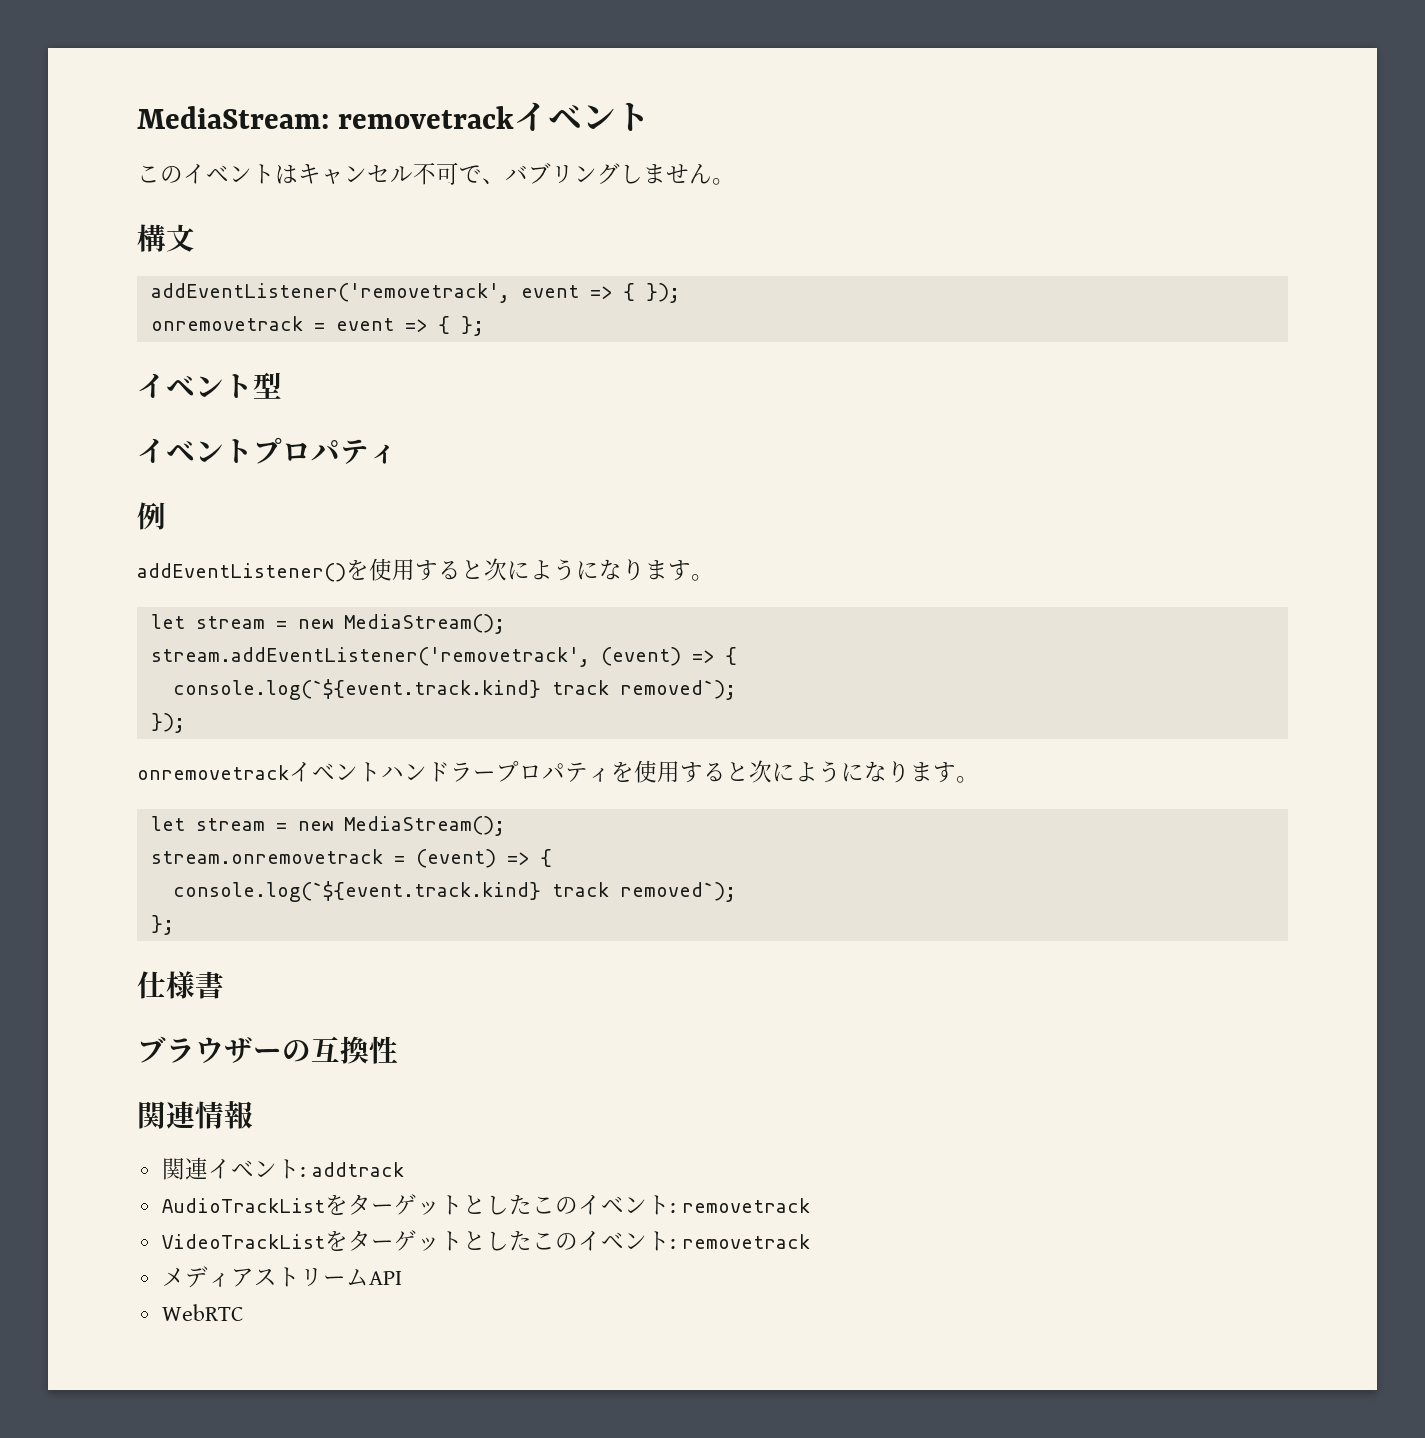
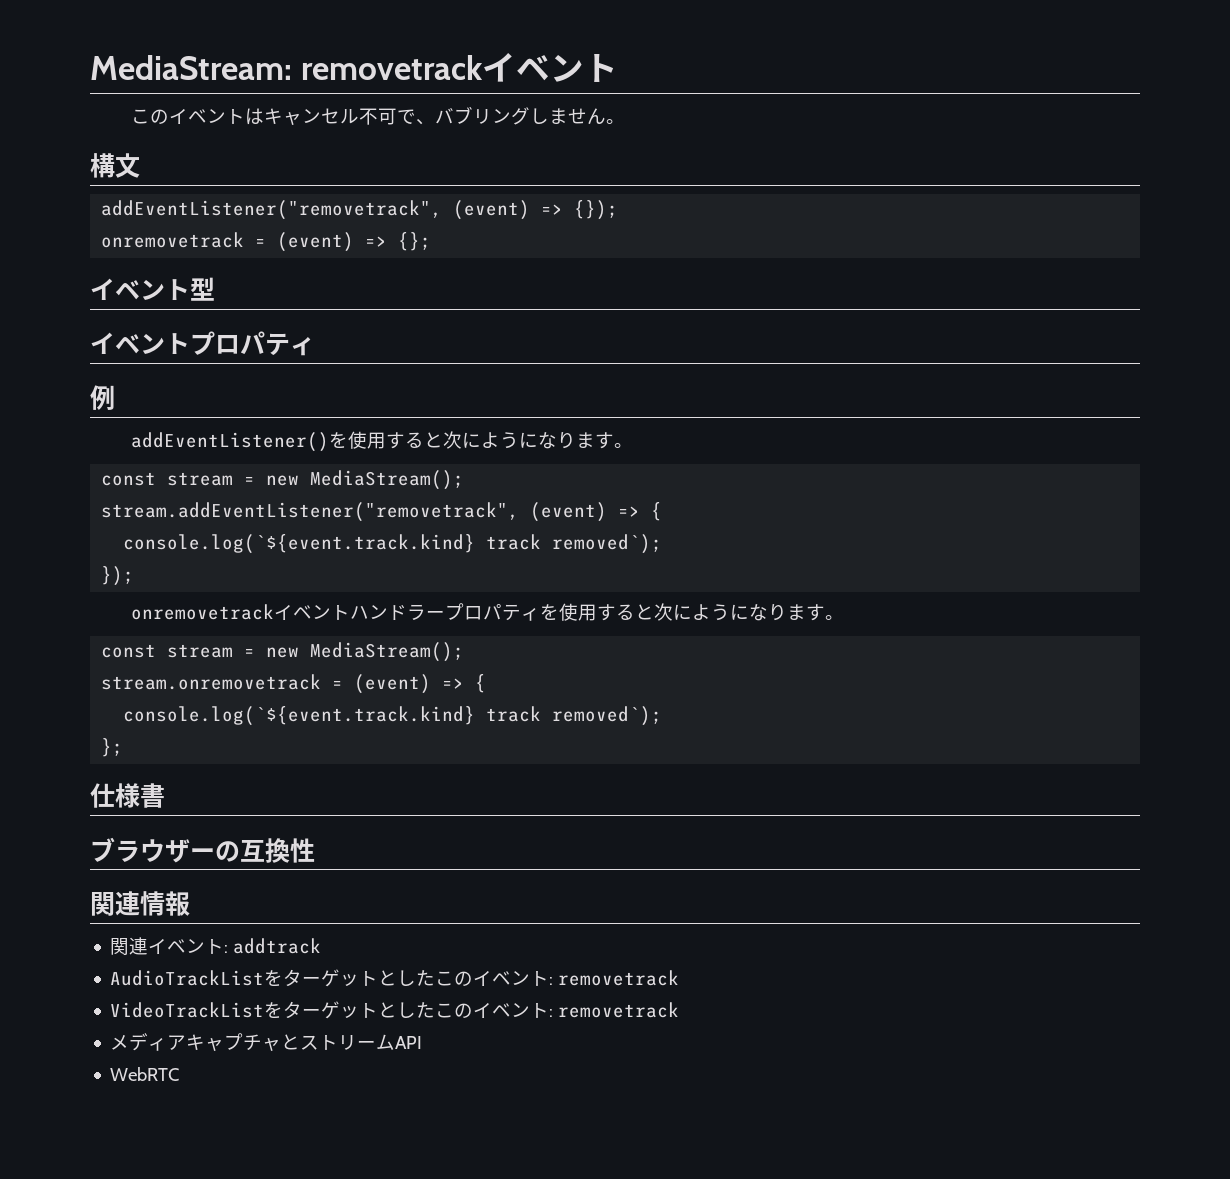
- addEventListener('removetrack', event => { });
- onremovetrack = event => { };
+ addEventListener("removetrack", (event) => {});
+ onremovetrack = (event) => {};
  addEventListener()を使用すると次にようになります。
- let stream = new MediaStream();
- stream.addEventListener('removetrack', (event) => {
+ const stream = new MediaStream();
+ stream.addEventListener("removetrack", (event) => {
  onremovetrackイベントハンドラープロパティを使用すると次にようになります。
- let stream = new MediaStream();
+ const stream = new MediaStream();
- メディアストリームAPI
+ メディアキャプチャとストリームAPI

